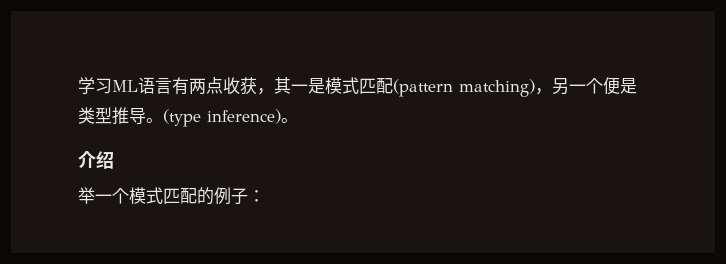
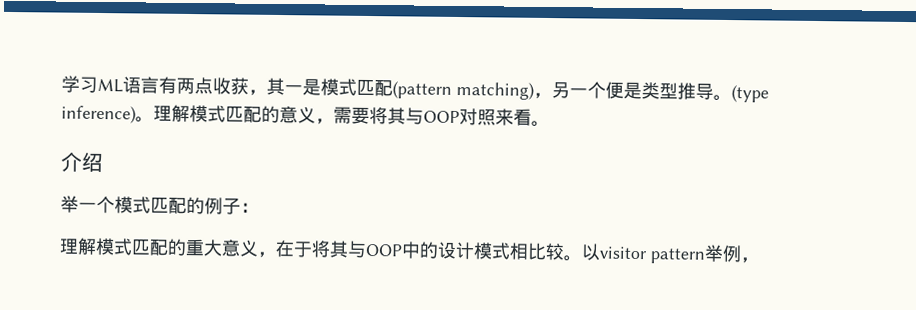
+ 理解模式匹配的意义，需要将其与OOP对照来看。
+ 理解模式匹配的重大意义，在于将其与OOP中的设计模式相比较。以visitor pattern举例，

